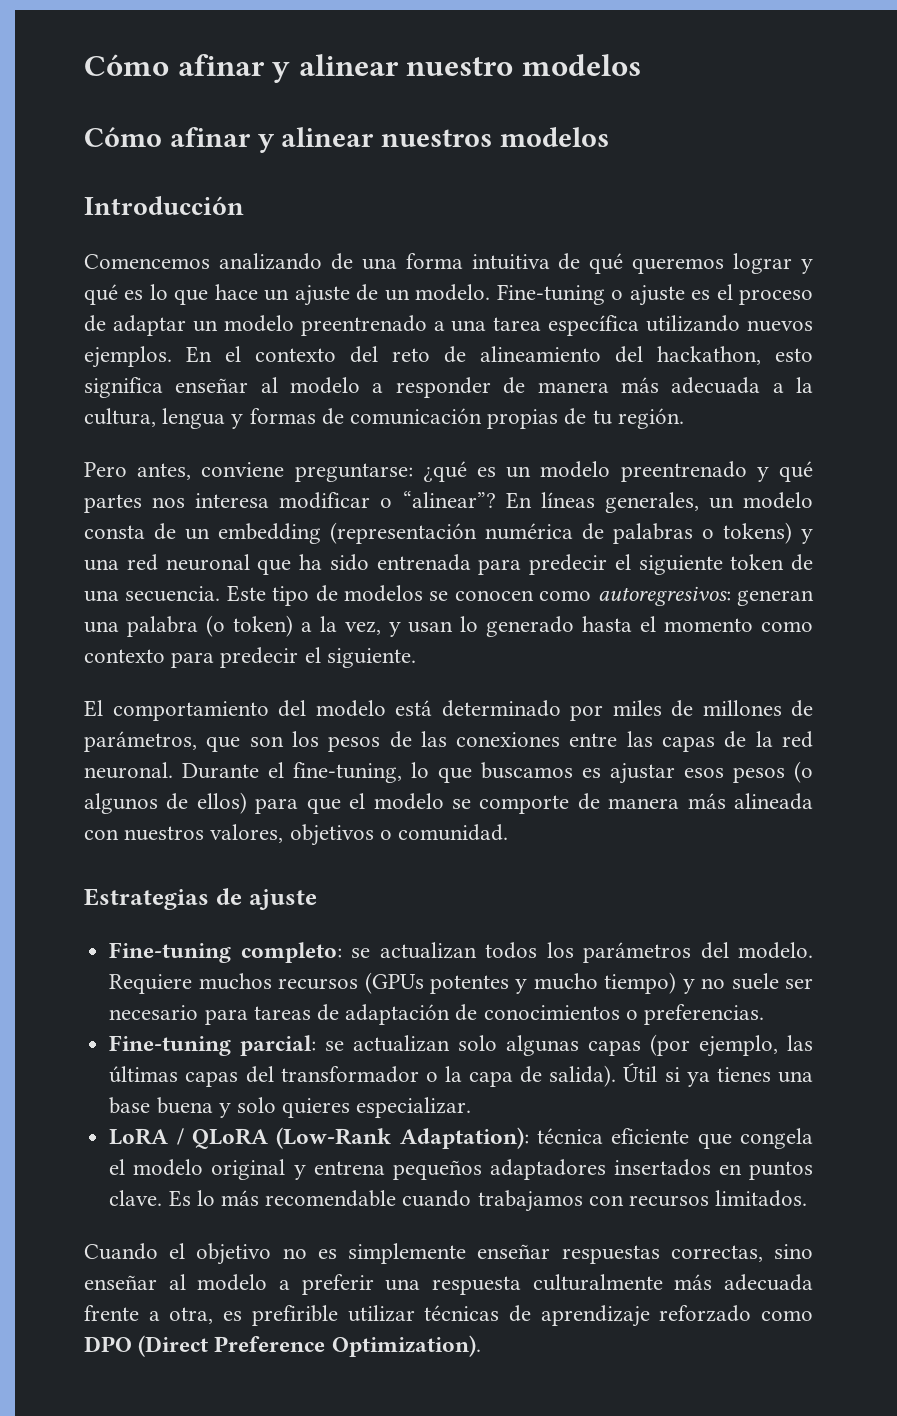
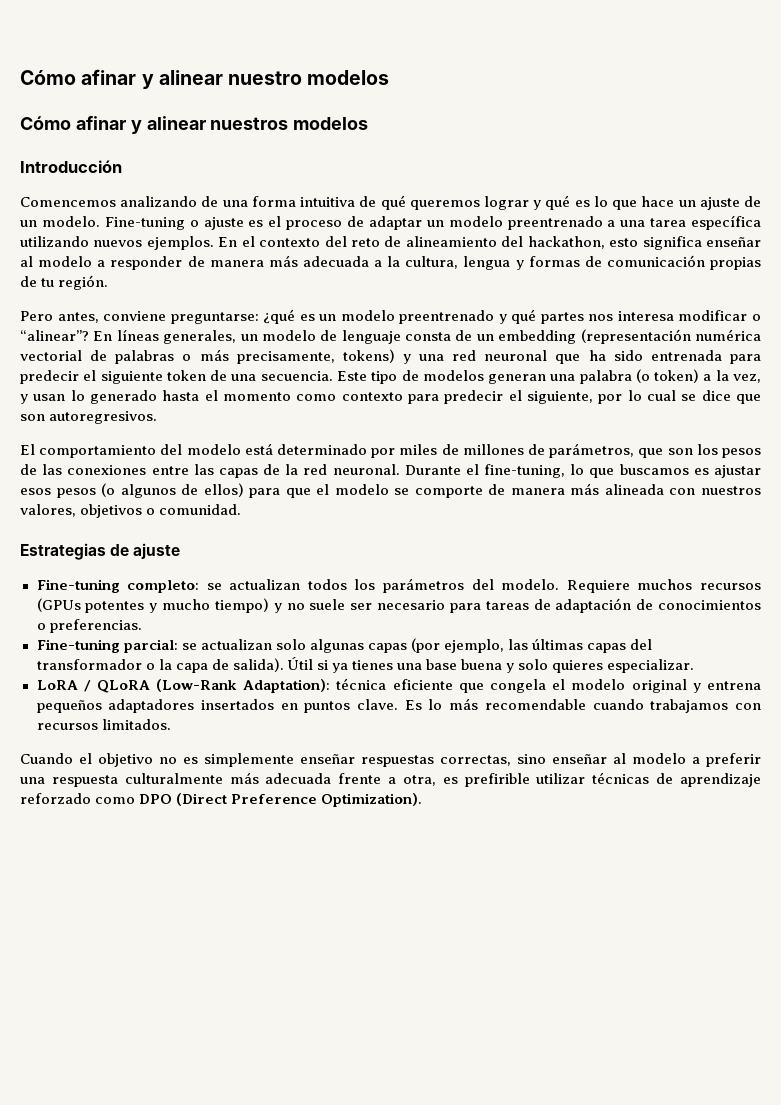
- En líneas generales, un modelo consta de un embedding (representación numérica de palabras o tokens) y una red neuronal que ha sido entrenada para predecir el siguiente token de una secuencia.
+ En líneas generales, un modelo de lenguaje consta de un embedding (representación numérica vectorial de palabras o más precisamente, tokens) y una red neuronal que ha sido entrenada para predecir el siguiente token de una secuencia.
- Este tipo de modelos se conocen como autoregresivos: generan una palabra (o token) a la vez, y usan lo generado hasta el momento como contexto para predecir el siguiente.
+ Este tipo de modelos generan una palabra (o token) a la vez, y usan lo generado hasta el momento como contexto para predecir el siguiente, por lo cual se dice que son autoregresivos.

